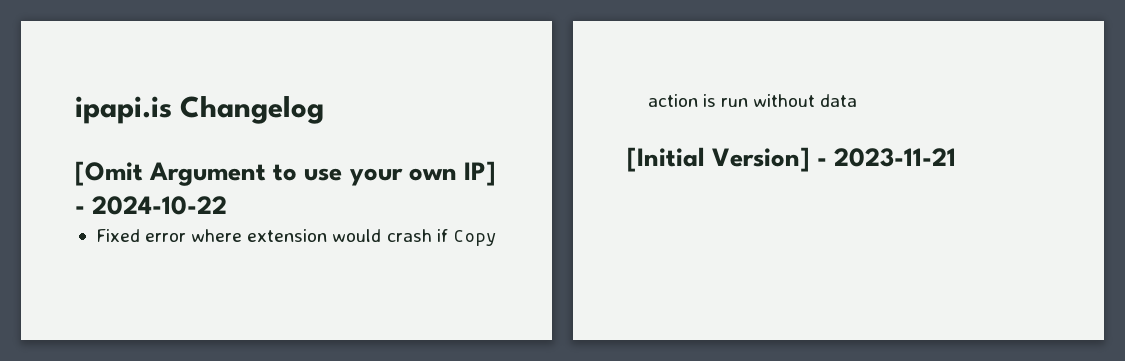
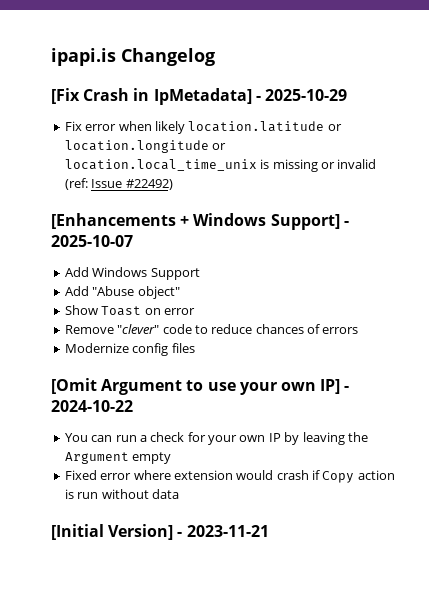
+ [Fix Crash in IpMetadata] - 2025-10-29
+ Fix error when likely location.latitude or location.longitude or location.local_time_unix is missing or invalid (ref: Issue #22492)
+ [Enhancements + Windows Support] - 2025-10-07
+ Add Windows Support
+ Add "Abuse object"
+ Show Toast on error
+ Remove "clever" code to reduce chances of errors
+ Modernize config files
+ You can run a check for your own IP by leaving the Argument empty

